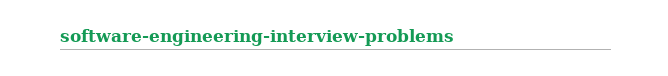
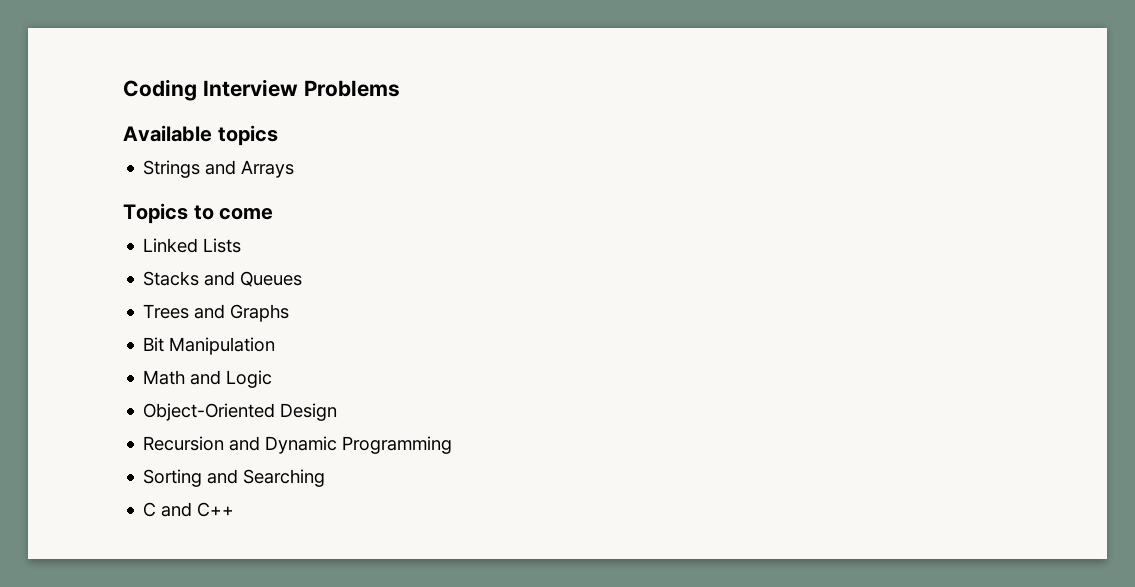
- software-engineering-interview-problems
+ Coding Interview Problems
+ Available topics
+ Strings and Arrays
+ Topics to come
+ Linked Lists
+ Stacks and Queues
+ Trees and Graphs
+ Bit Manipulation
+ Math and Logic
+ Object-Oriented Design
+ Recursion and Dynamic Programming
+ Sorting and Searching
+ C and C++

